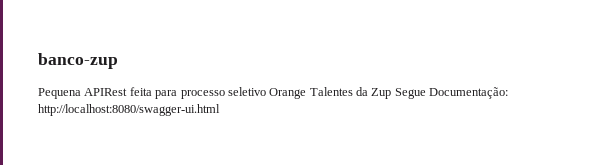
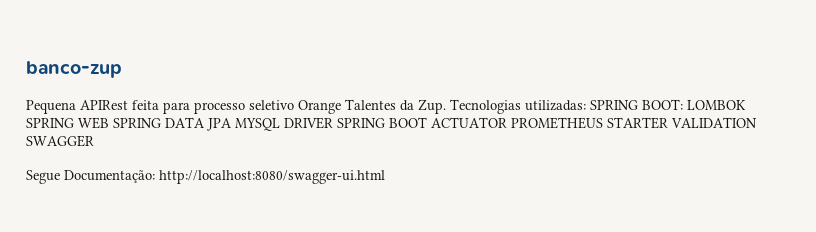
- Pequena APIRest feita para processo seletivo Orange Talentes da Zup Segue Documentação: http://localhost:8080/swagger-ui.html
+ Pequena APIRest feita para processo seletivo Orange Talentes da Zup. Tecnologias utilizadas: SPRING BOOT: LOMBOK SPRING WEB SPRING DATA JPA MYSQL DRIVER SPRING BOOT ACTUATOR PROMETHEUS STARTER VALIDATION SWAGGER
+ Segue Documentação: http://localhost:8080/swagger-ui.html

